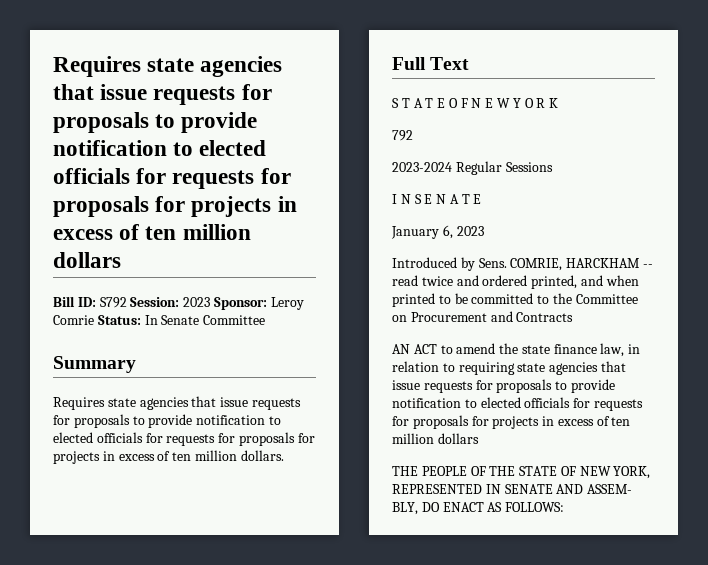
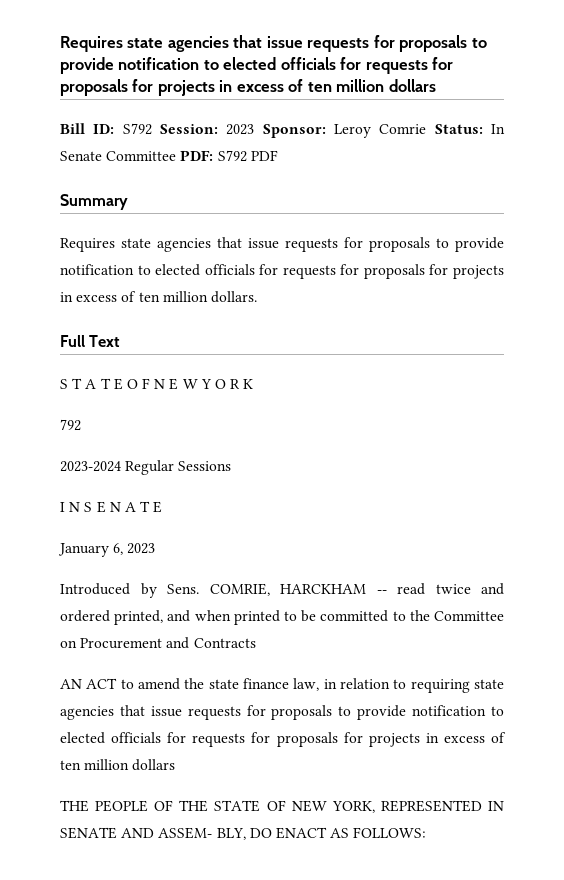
- Bill ID: S792 Session: 2023 Sponsor: Leroy Comrie Status: In Senate Committee
+ Bill ID: S792 Session: 2023 Sponsor: Leroy Comrie Status: In Senate Committee PDF: S792 PDF

